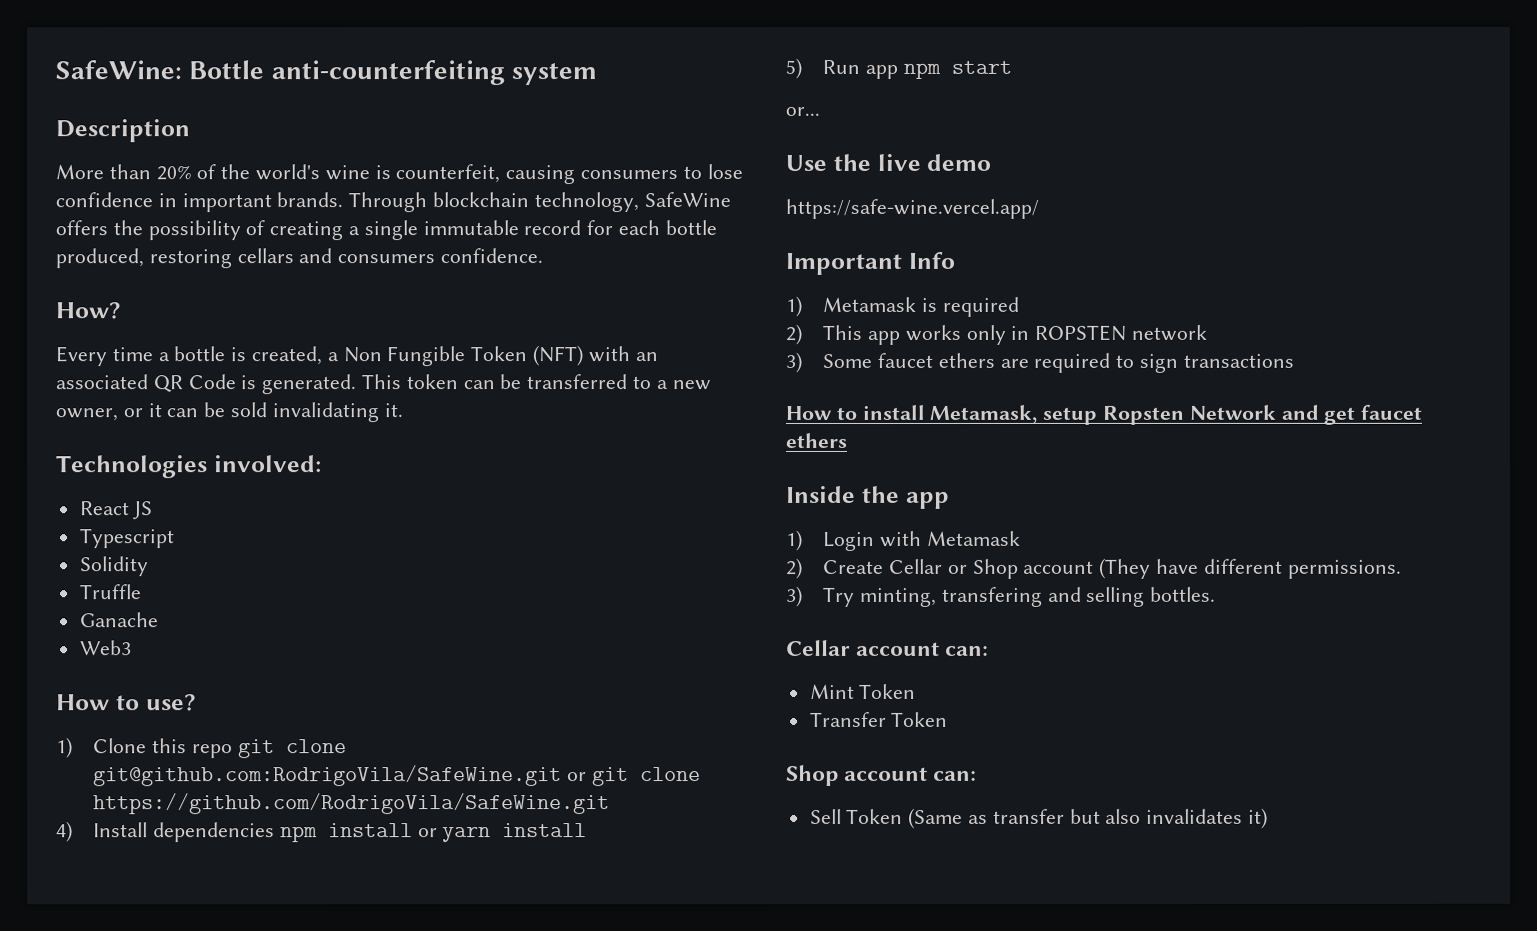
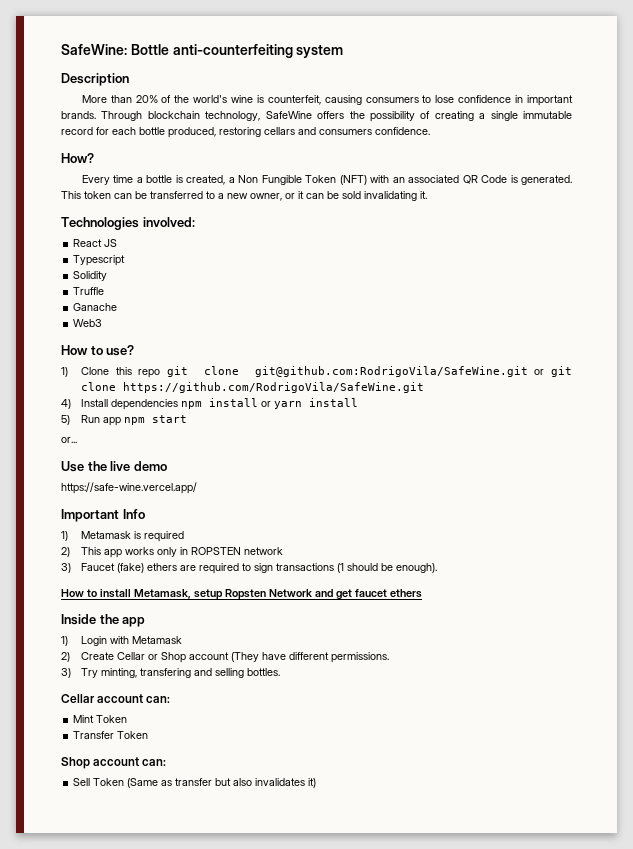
- 3) Some faucet ethers are required to sign transactions
+ 3) Faucet (fake) ethers are required to sign transactions (1 should be enough).

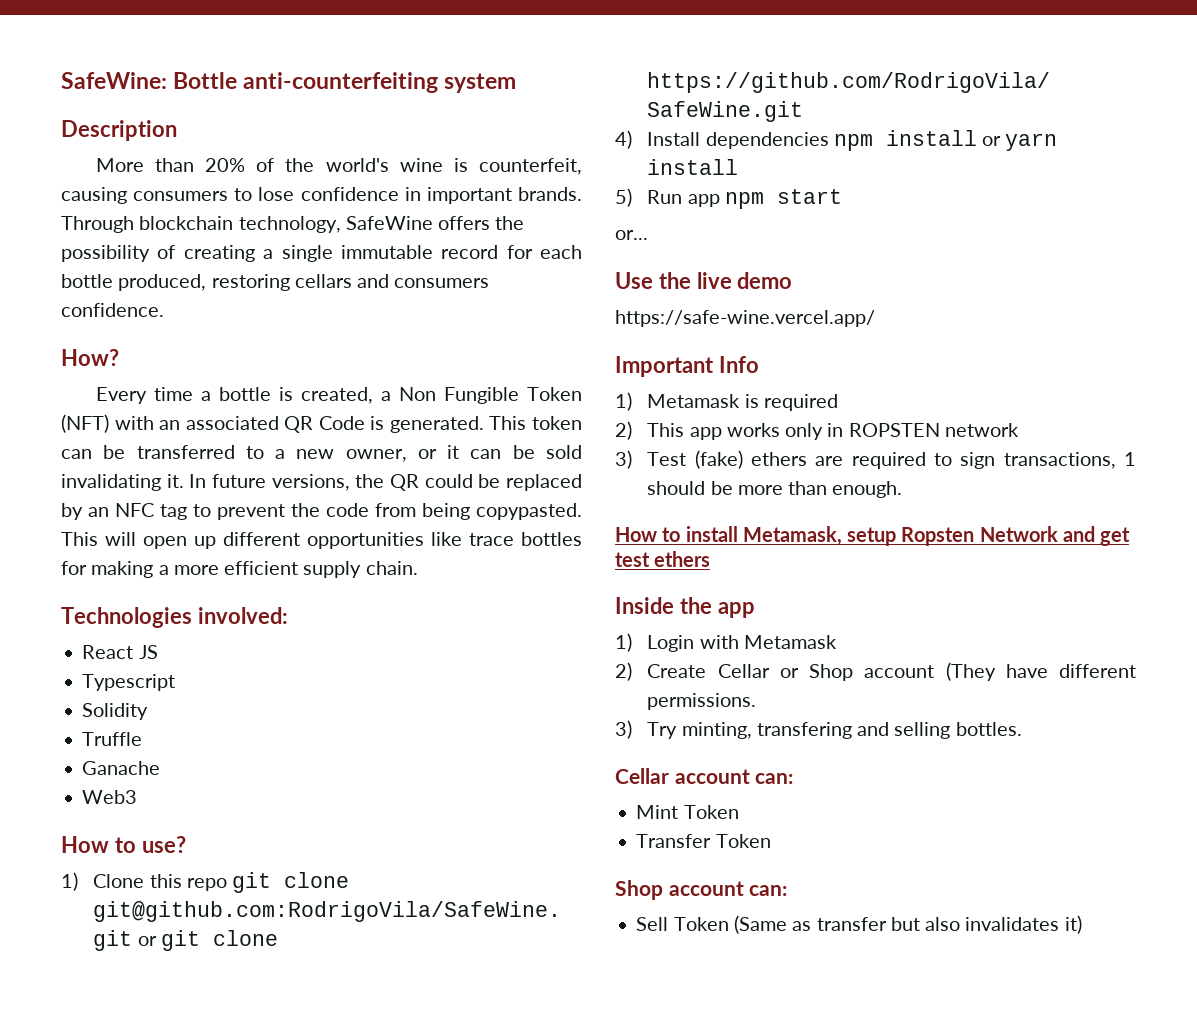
+ In future versions, the QR could be replaced by an NFC tag to prevent the code from being copypasted. This will open up different opportunities like trace bottles for making a more efficient supply chain.
- 3) Faucet (fake) ethers are required to sign transactions (1 should be enough).
+ 3) Test (fake) ethers are required to sign transactions, 1 should be more than enough.
- How to install Metamask, setup Ropsten Network and get faucet ethers
+ How to install Metamask, setup Ropsten Network and get test ethers

